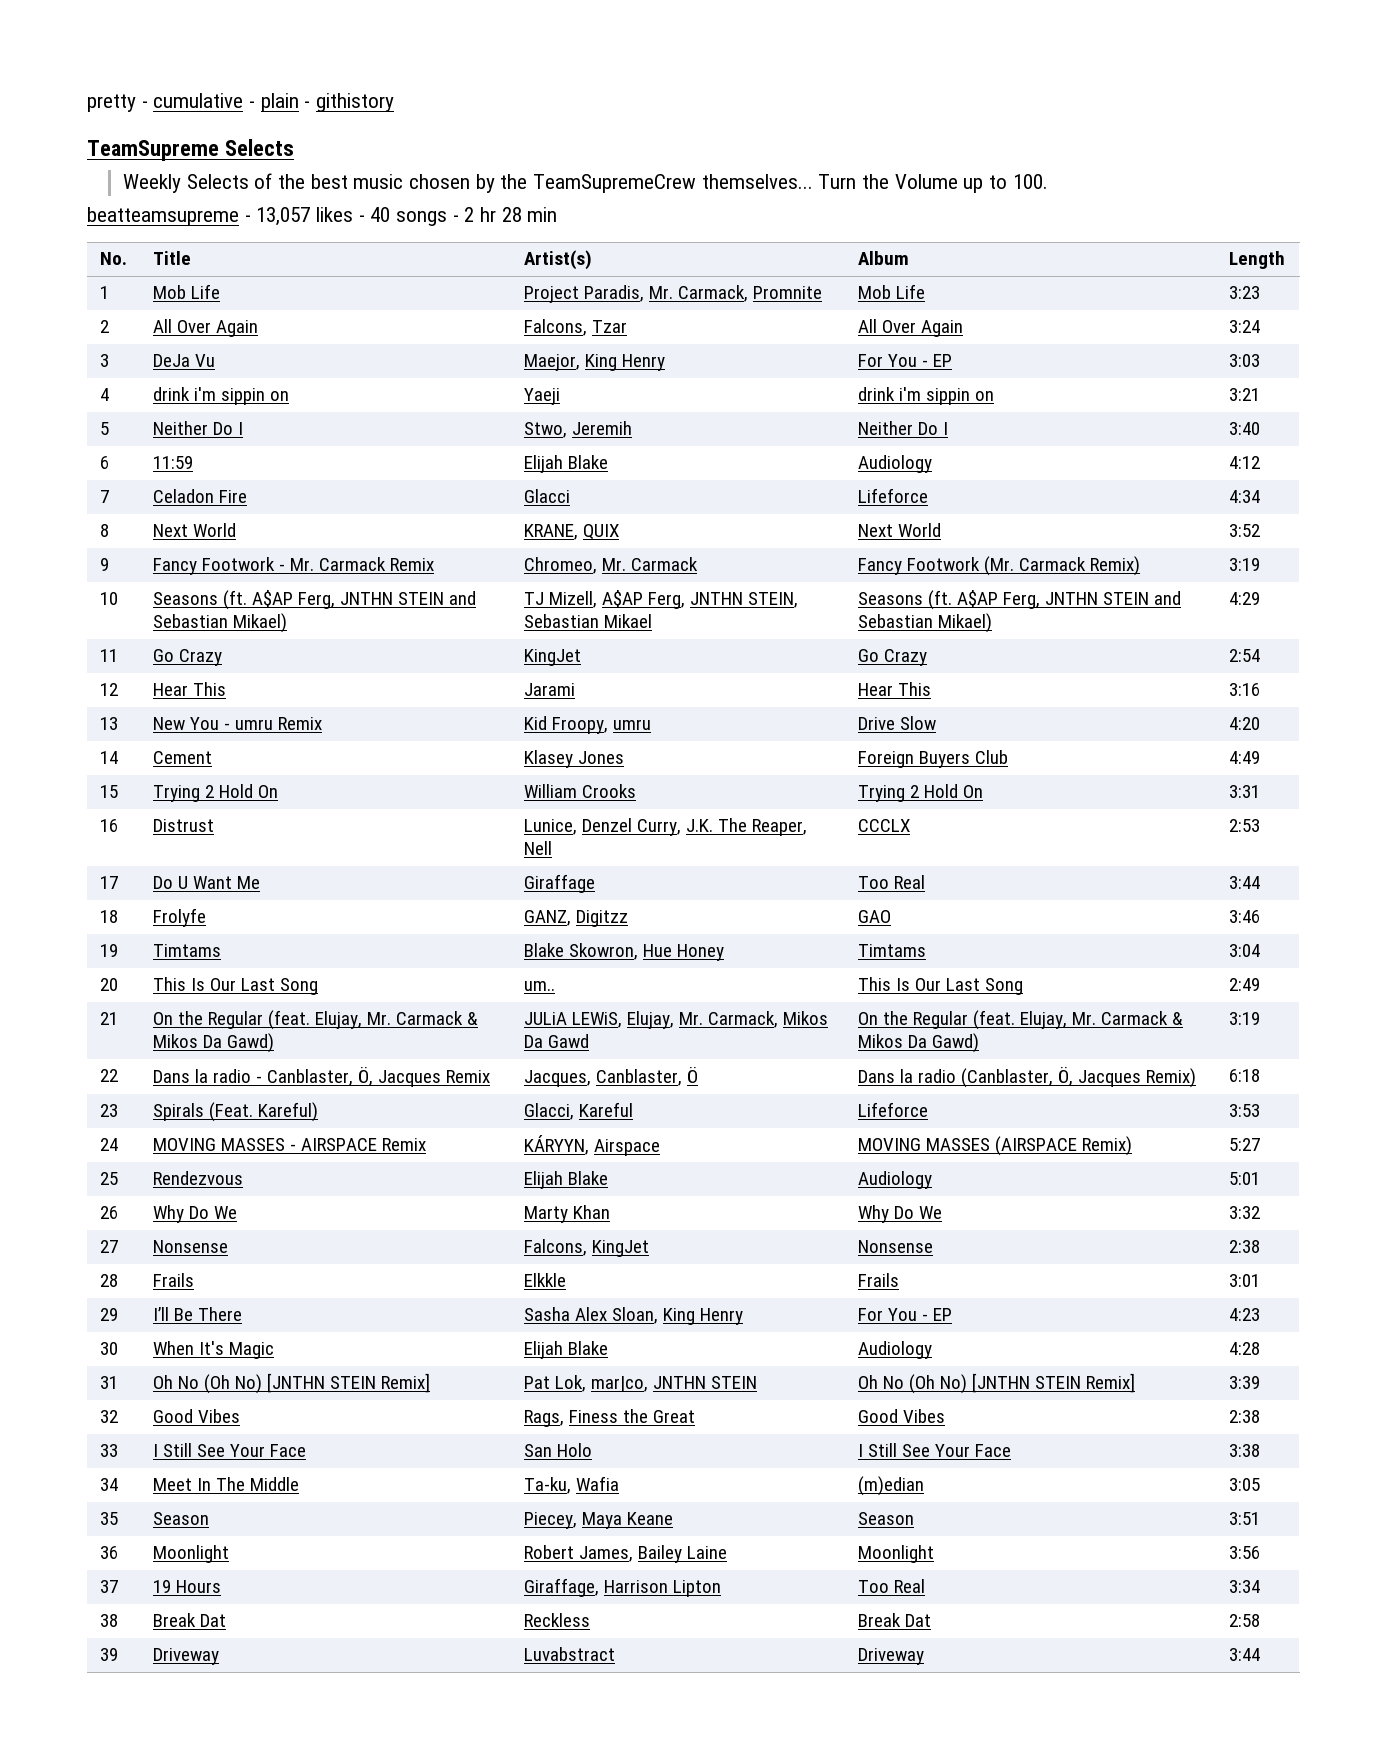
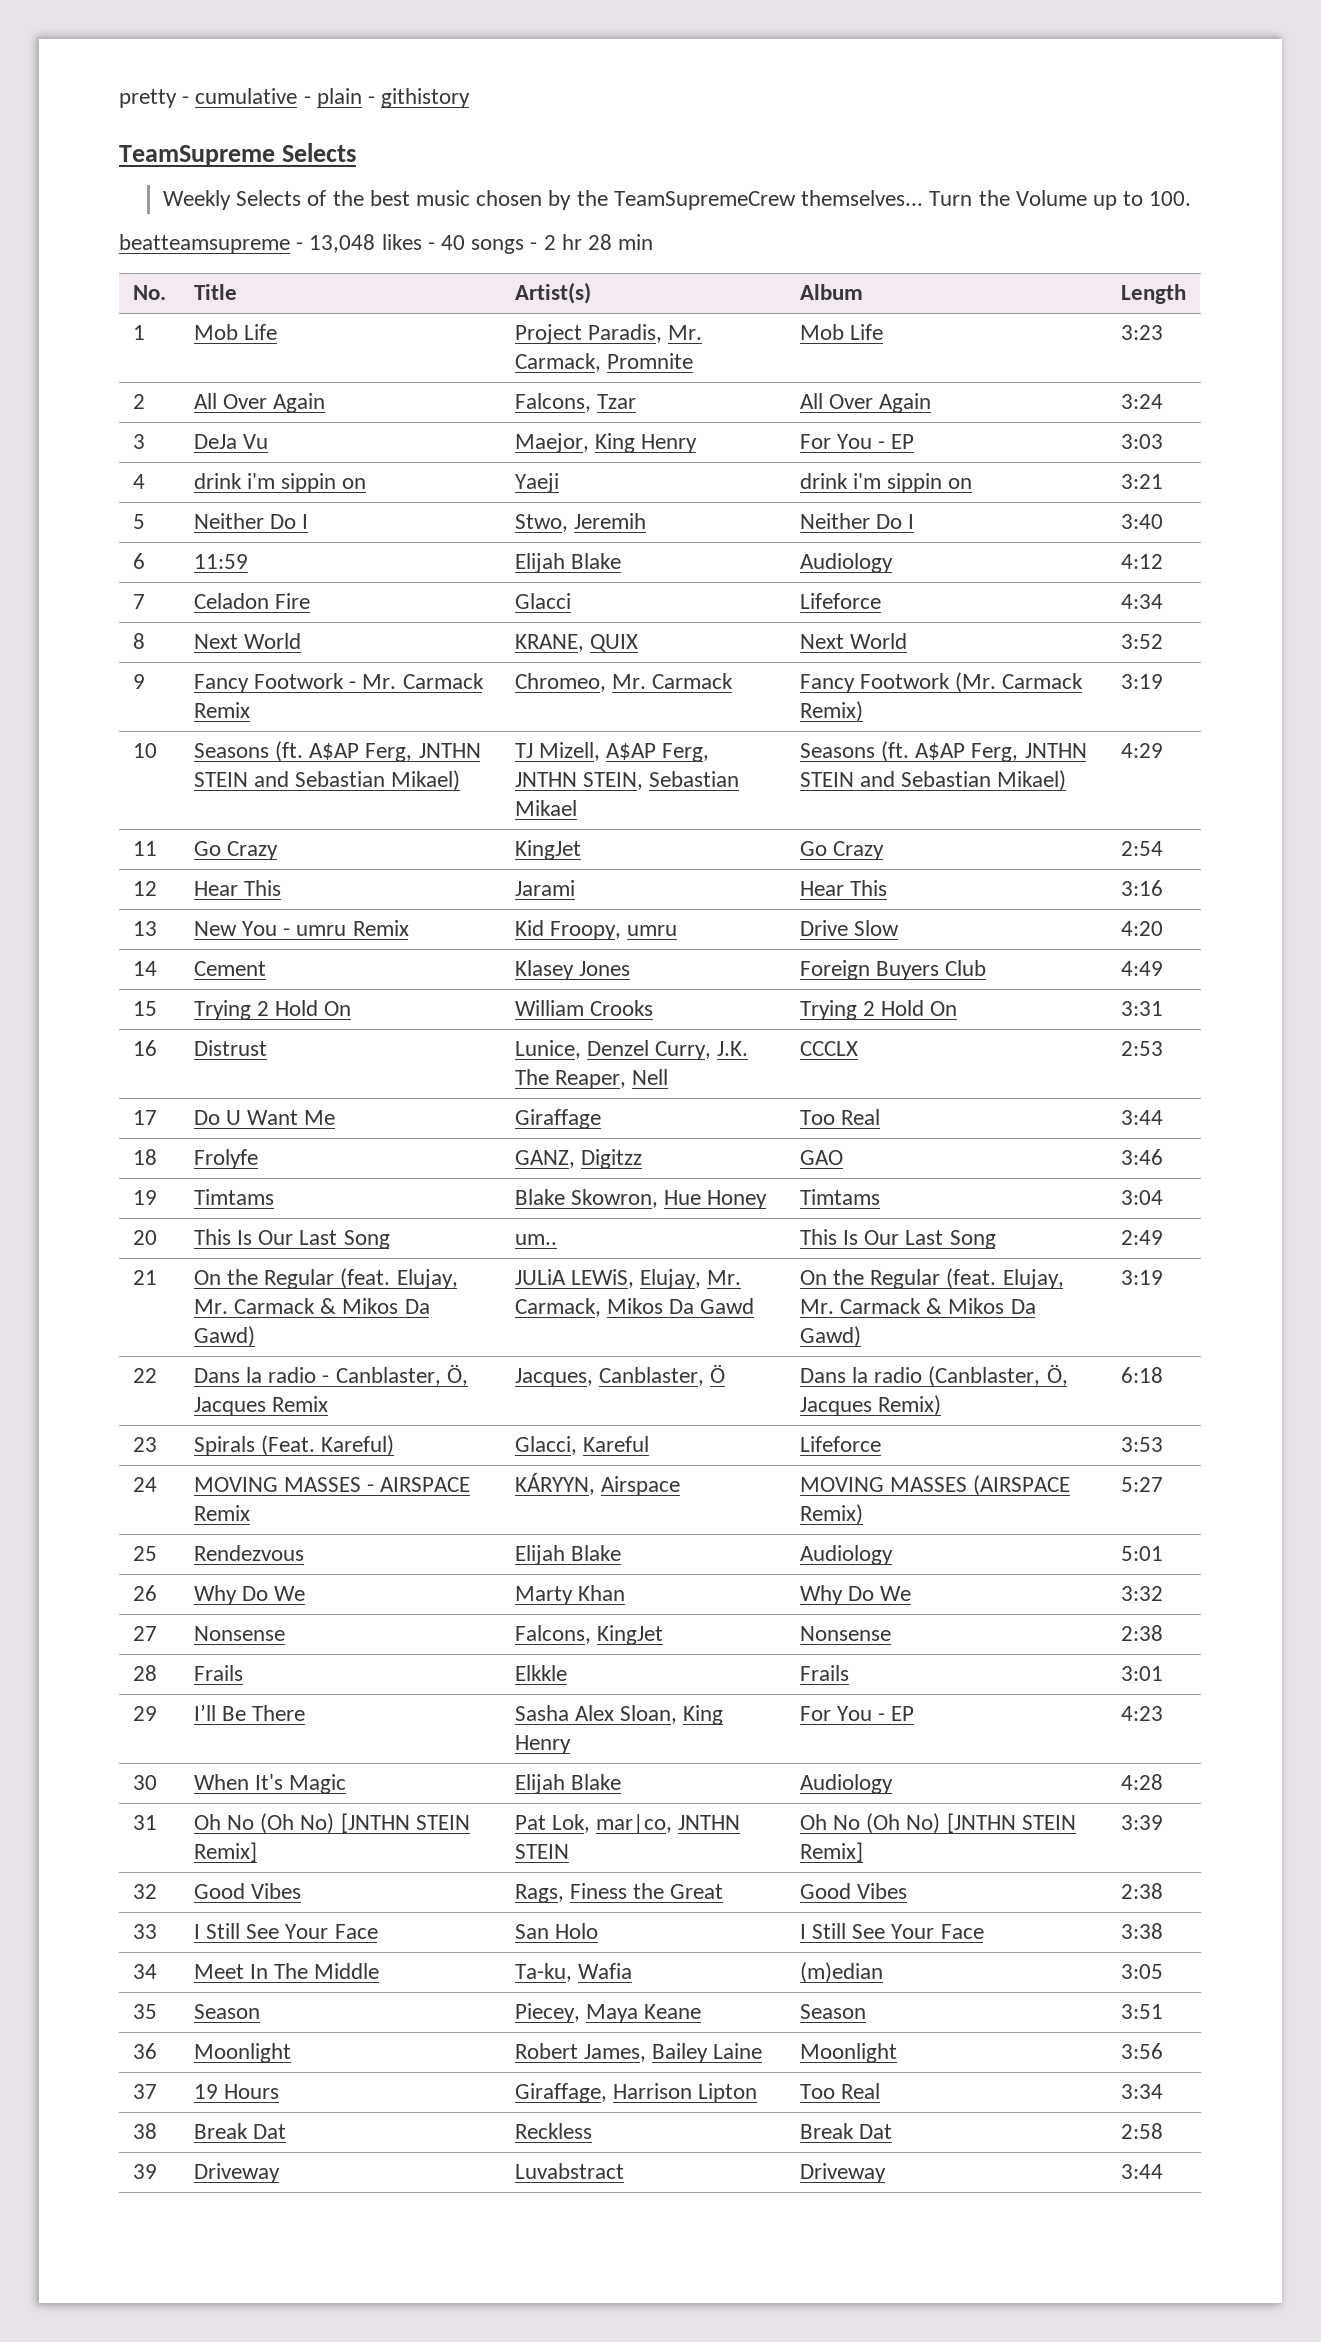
- beatteamsupreme - 13,057 likes - 40 songs - 2 hr 28 min
+ beatteamsupreme - 13,048 likes - 40 songs - 2 hr 28 min

